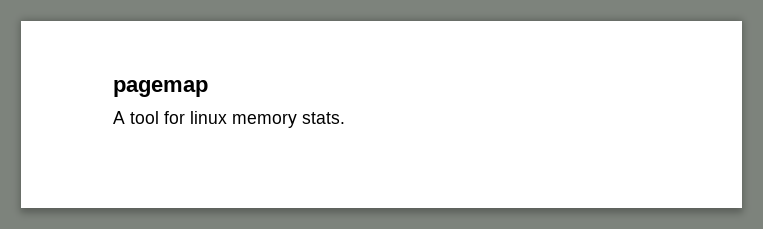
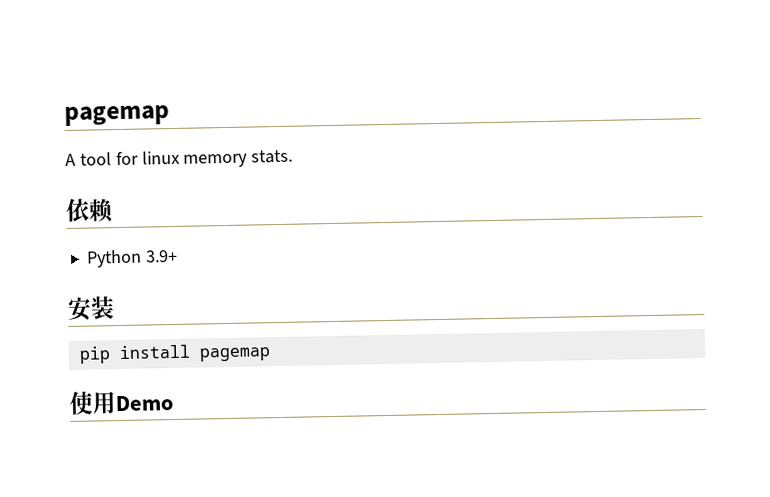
+ 依赖
+ Python 3.9+
+ 安装
+ pip install pagemap
+ 使用Demo

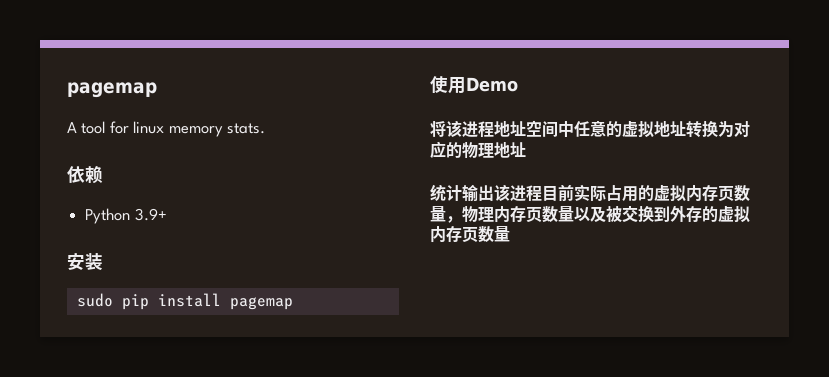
- pip install pagemap
+ sudo pip install pagemap
+ 将该进程地址空间中任意的虚拟地址转换为对应的物理地址
+ 统计输出该进程目前实际占用的虚拟内存页数量，物理内存页数量以及被交换到外存的虚拟内存页数量

